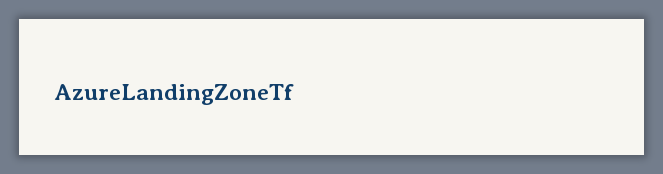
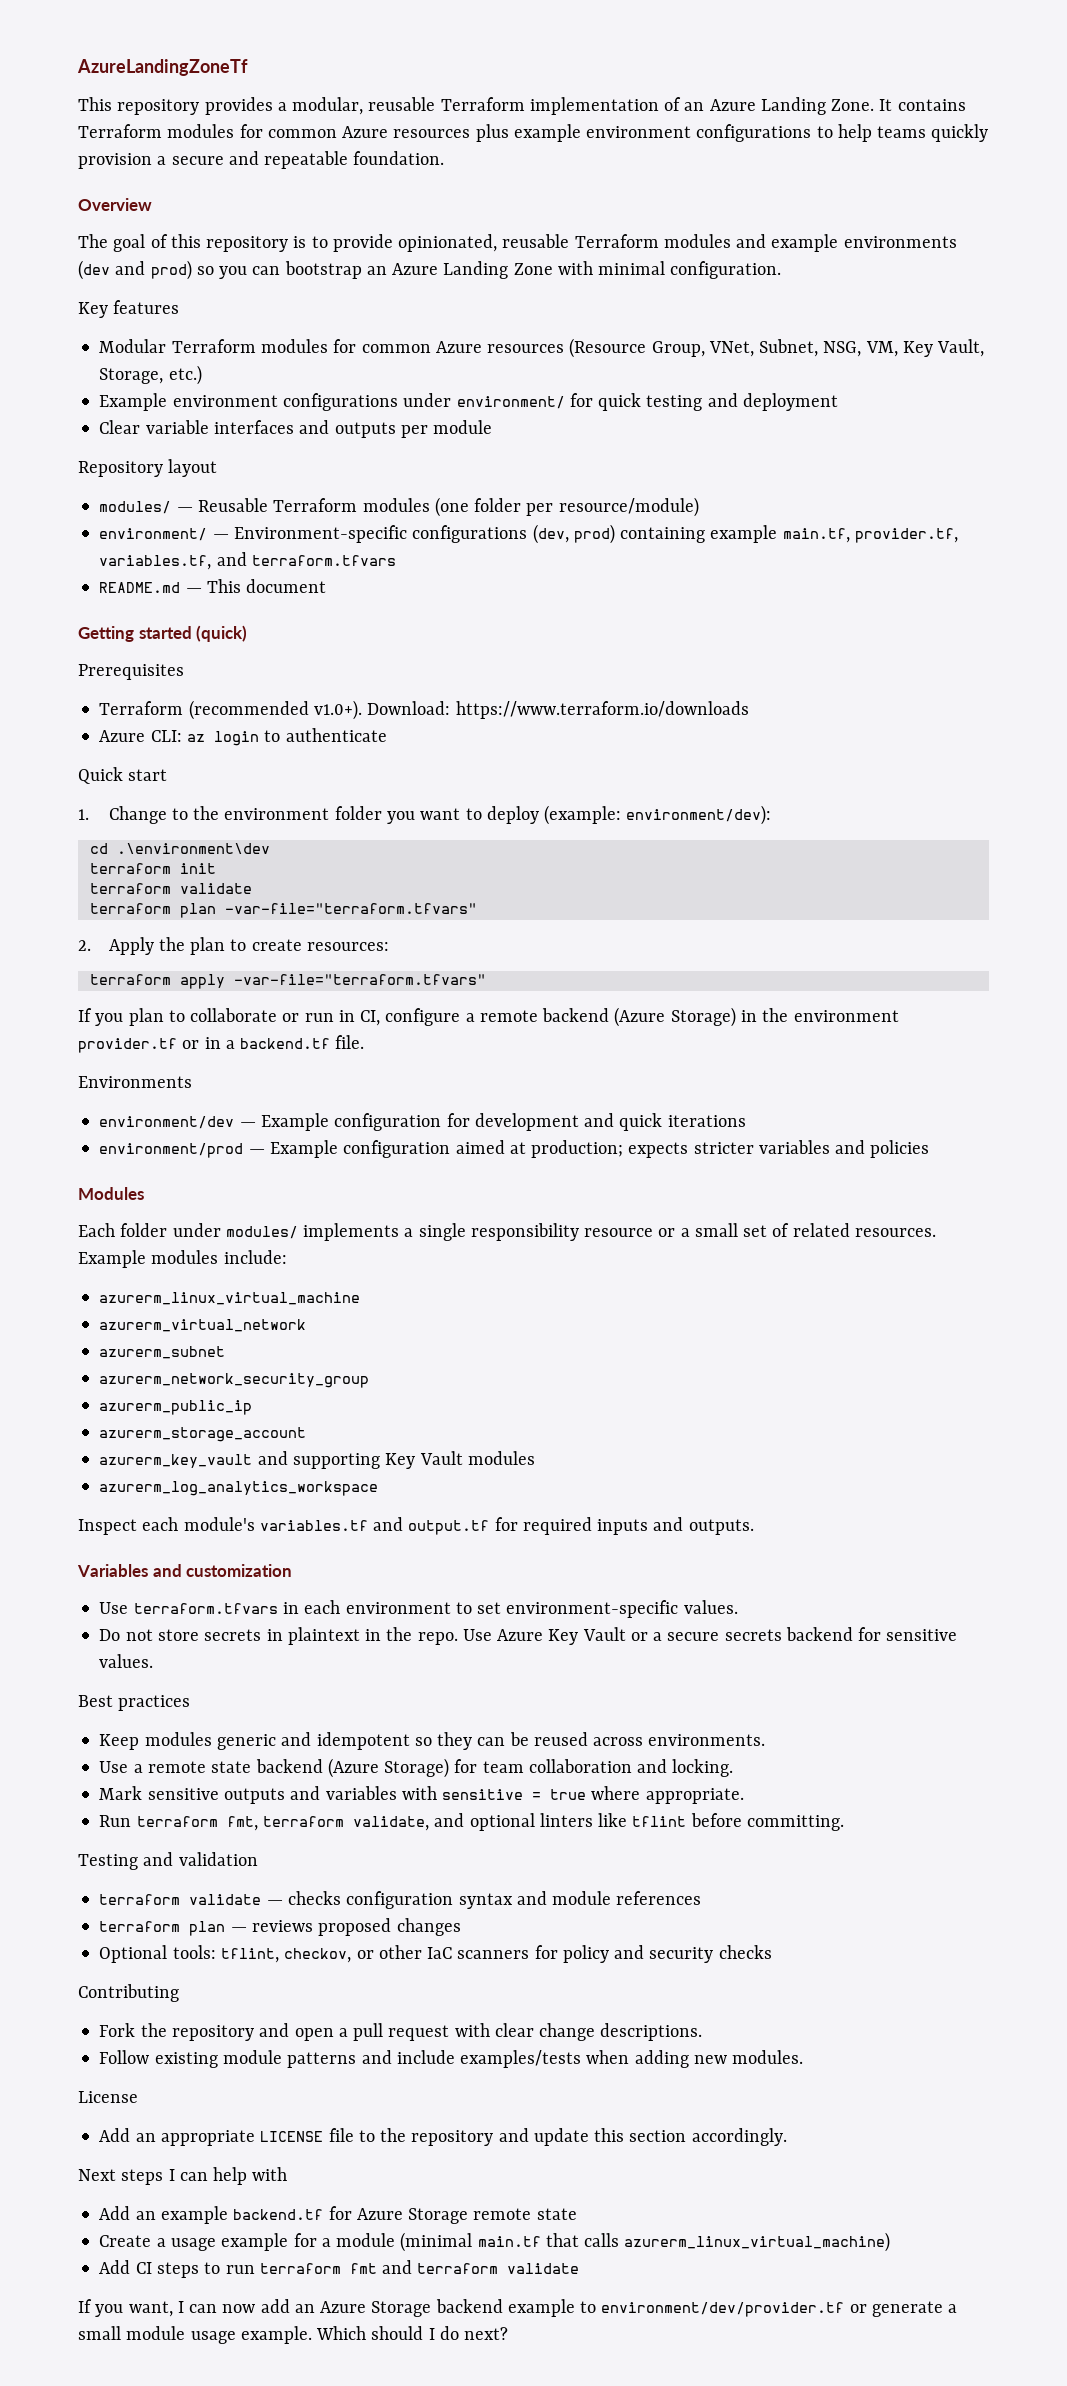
+ This repository provides a modular, reusable Terraform implementation of an Azure Landing Zone. It contains Terraform modules for common Azure resources plus example environment configurations to help teams quickly provision a secure and repeatable foundation.
+ Overview
+ The goal of this repository is to provide opinionated, reusable Terraform modules and example environments (dev and prod) so you can bootstrap an Azure Landing Zone with minimal configuration.
+ Key features
+ Modular Terraform modules for common Azure resources (Resource Group, VNet, Subnet, NSG, VM, Key Vault, Storage, etc.)
+ Example environment configurations under environment/ for quick testing and deployment
+ Clear variable interfaces and outputs per module
+ Repository layout
+ modules/ — Reusable Terraform modules (one folder per resource/module)
+ environment/ — Environment-specific configurations (dev, prod) containing example main.tf, provider.tf, variables.tf, and terraform.tfvars
+ README.md — This document
+ Getting started (quick)
+ Prerequisites
+ Terraform (recommended v1.0+). Download: https://www.terraform.io/downloads
+ Azure CLI: az login to authenticate
+ Quick start
+ 1. Change to the environment folder you want to deploy (example: environment/dev):
+ cd .\environment\dev
+ terraform init
+ terraform validate
+ terraform plan -var-file="terraform.tfvars"
+ 2. Apply the plan to create resources:
+ terraform apply -var-file="terraform.tfvars"
+ If you plan to collaborate or run in CI, configure a remote backend (Azure Storage) in the environment provider.tf or in a backend.tf file.
+ Environments
+ environment/dev — Example configuration for development and quick iterations
+ environment/prod — Example configuration aimed at production; expects stricter variables and policies
+ Modules
+ Each folder under modules/ implements a single responsibility resource or a small set of related resources. Example modules include:
+ azurerm_linux_virtual_machine
+ azurerm_virtual_network
+ azurerm_subnet
+ azurerm_network_security_group
+ azurerm_public_ip
+ azurerm_storage_account
+ azurerm_key_vault and supporting Key Vault modules
+ azurerm_log_analytics_workspace
+ Inspect each module's variables.tf and output.tf for required inputs and outputs.
+ Variables and customization
+ Use terraform.tfvars in each environment to set environment-specific values.
+ Do not store secrets in plaintext in the repo. Use Azure Key Vault or a secure secrets backend for sensitive values.
+ Best practices
+ Keep modules generic and idempotent so they can be reused across environments.
+ Use a remote state backend (Azure Storage) for team collaboration and locking.
+ Mark sensitive outputs and variables with sensitive = true where appropriate.
+ Run terraform fmt, terraform validate, and optional linters like tflint before committing.
+ Testing and validation
+ terraform validate — checks configuration syntax and module references
+ terraform plan — reviews proposed changes
+ Optional tools: tflint, checkov, or other IaC scanners for policy and security checks
+ Contributing
+ Fork the repository and open a pull request with clear change descriptions.
+ Follow existing module patterns and include examples/tests when adding new modules.
+ License
+ Add an appropriate LICENSE file to the repository and update this section accordingly.
+ Next steps I can help with
+ Add an example backend.tf for Azure Storage remote state
+ Create a usage example for a module (minimal main.tf that calls azurerm_linux_virtual_machine)
+ Add CI steps to run terraform fmt and terraform validate
+ If you want, I can now add an Azure Storage backend example to environment/dev/provider.tf or generate a small module usage example. Which should I do next?

